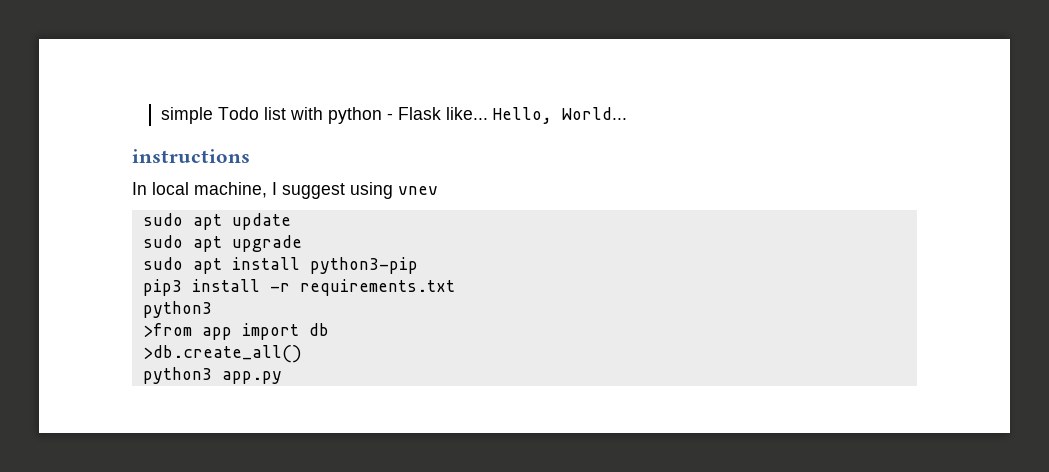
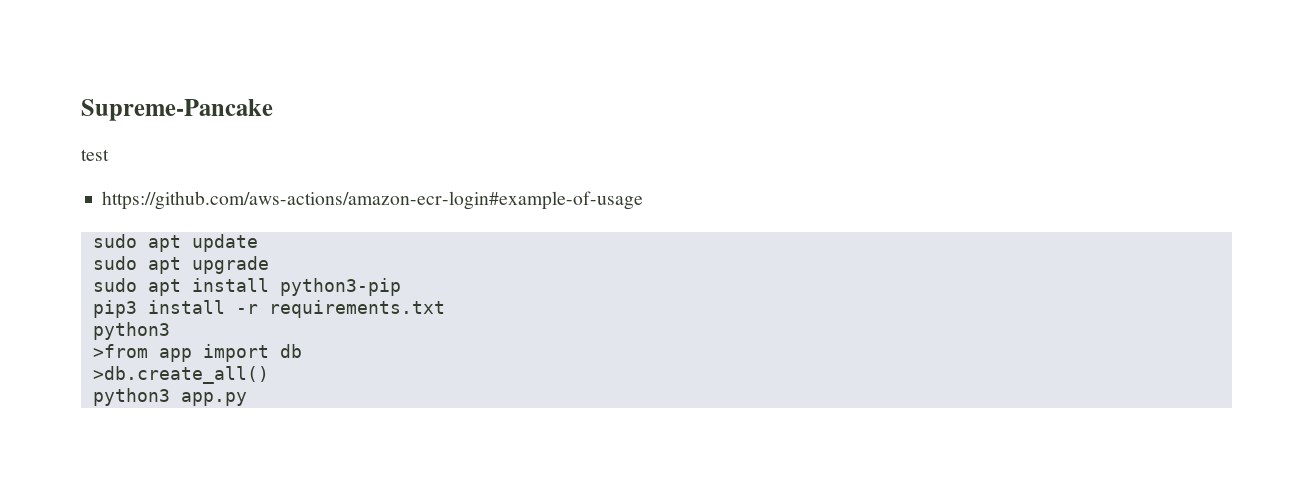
- simple Todo list with python - Flask like... Hello, World...
- instructions
- In local machine, I suggest using vnev
+ Supreme-Pancake
+ test
+ https://github.com/aws-actions/amazon-ecr-login#example-of-usage

